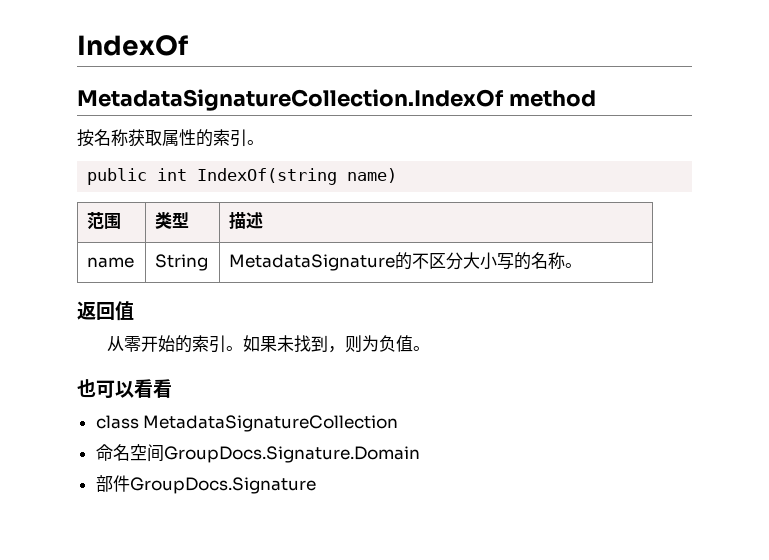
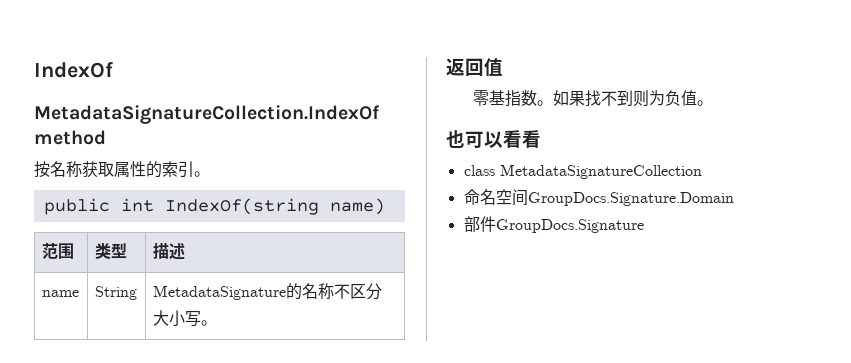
- name | String | MetadataSignature的不区分大小写的名称。
+ name | String | MetadataSignature的名称不区分大小写。
- 从零开始的索引。如果未找到，则为负值。
+ 零基指数。如果找不到则为负值。

